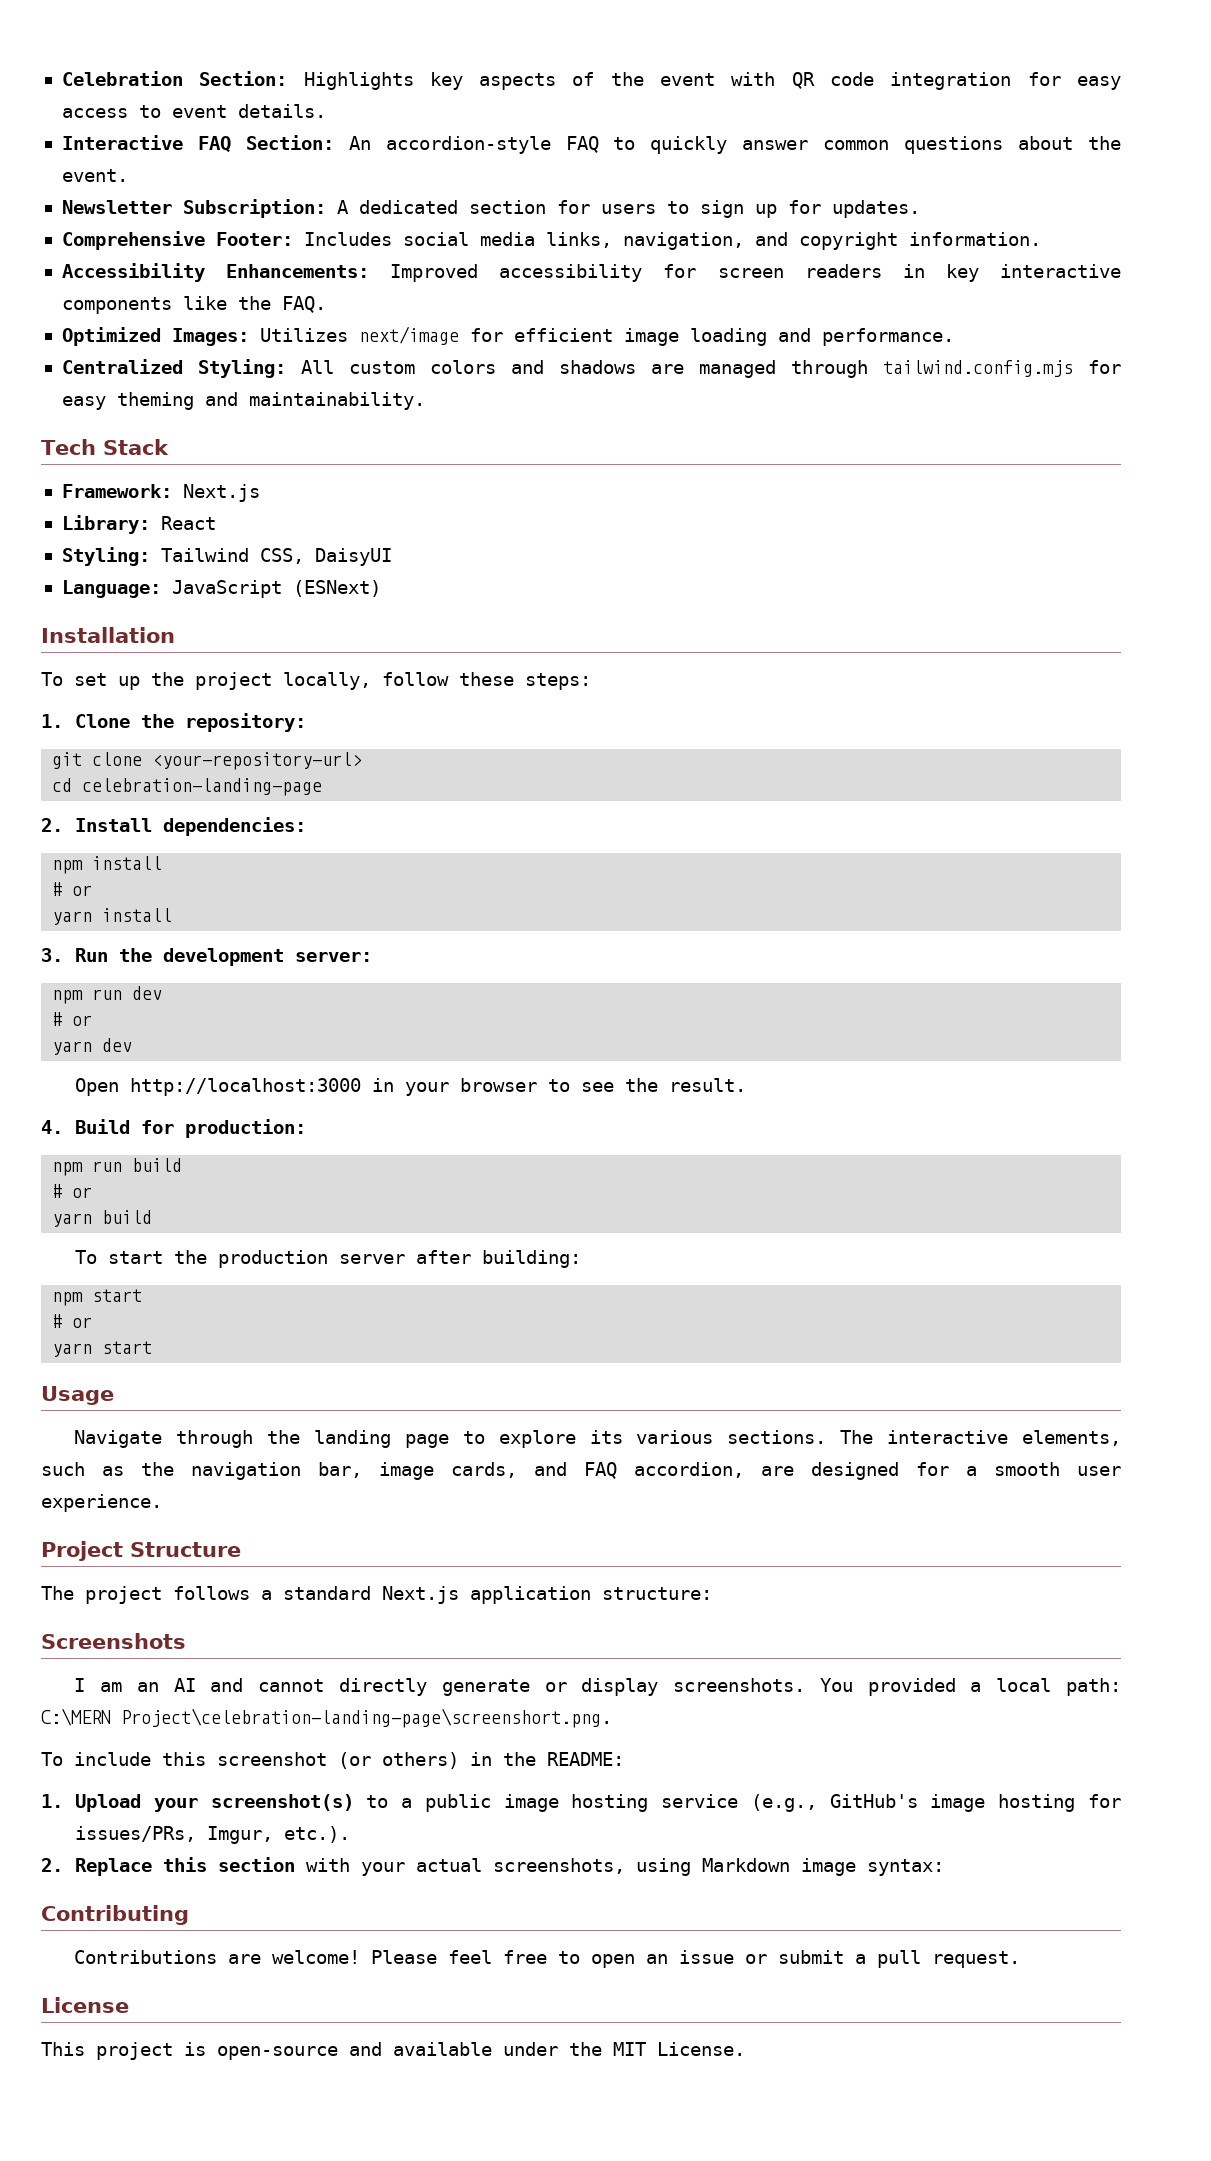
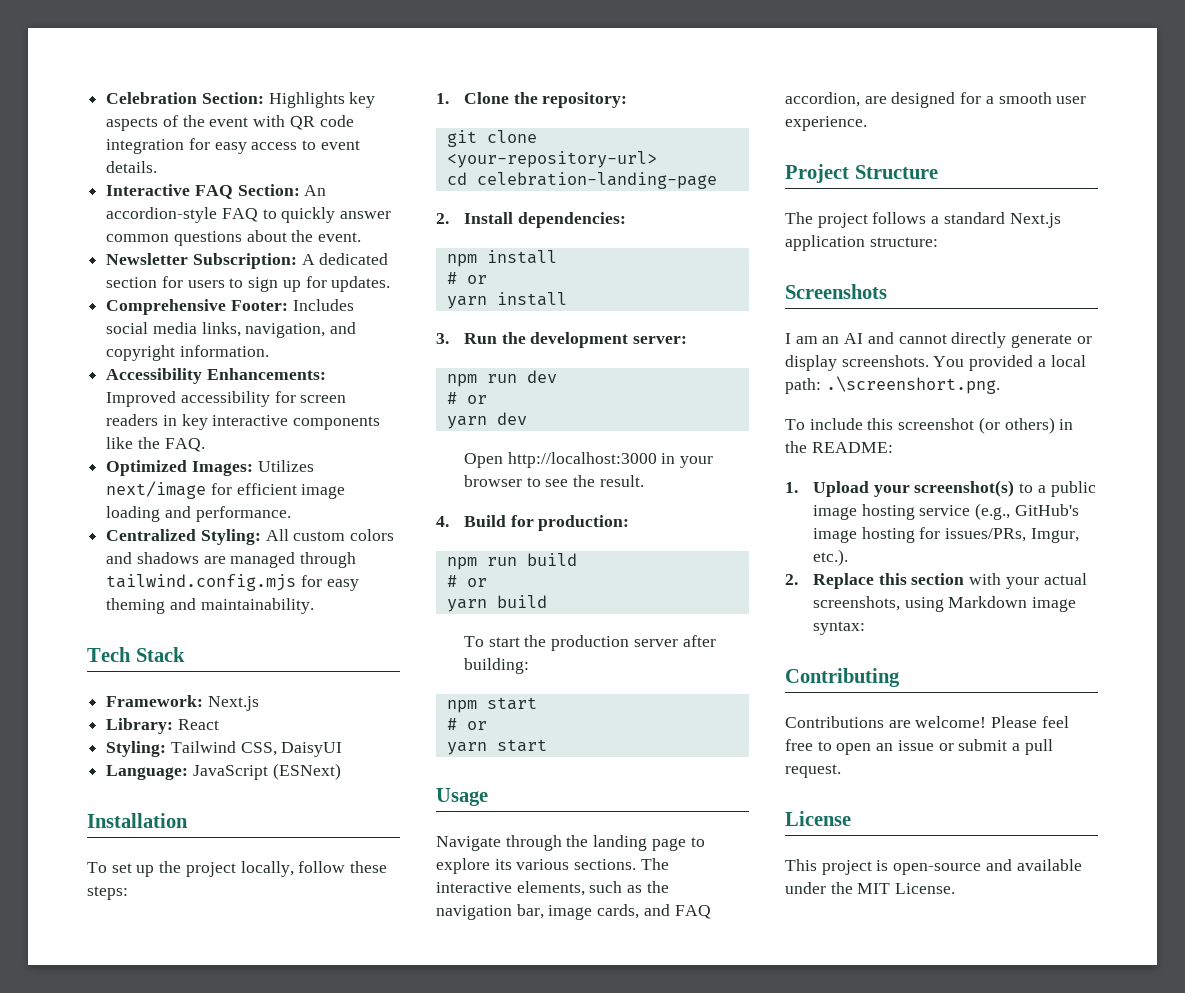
- You provided a local path: C:\MERN Project\celebration-landing-page\screenshort.png.
+ You provided a local path: .\screenshort.png.

